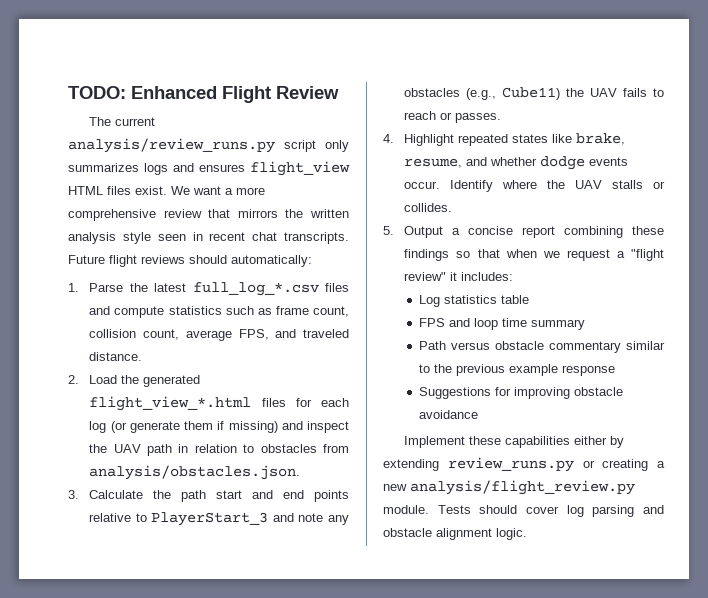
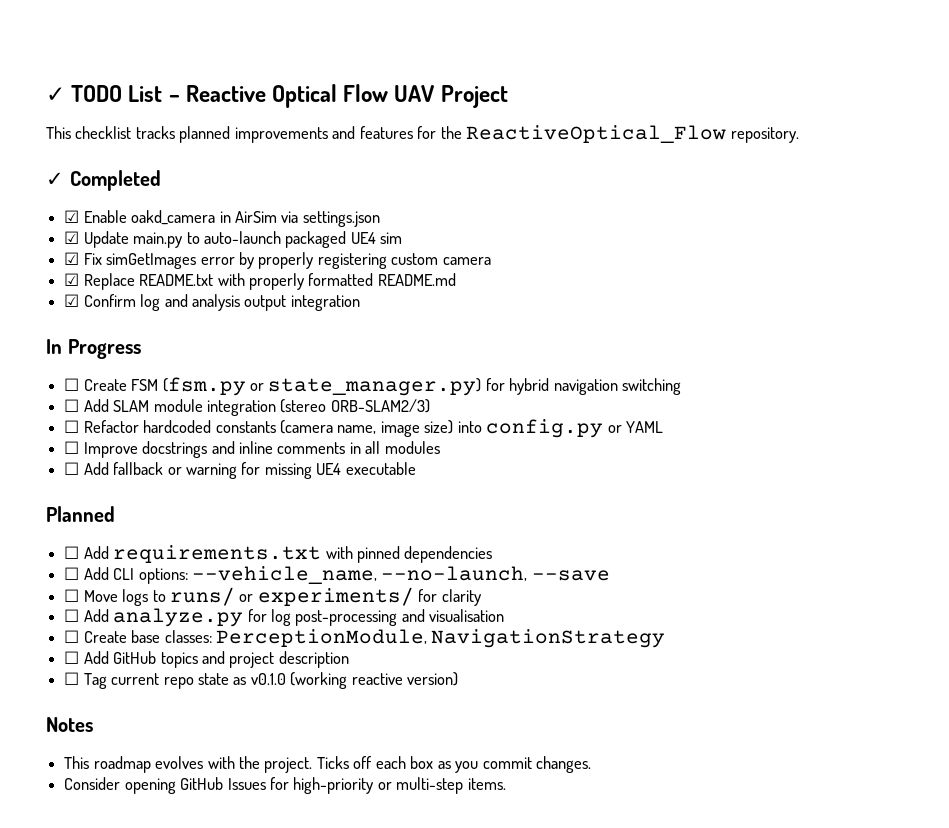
- TODO: Enhanced Flight Review
- The current analysis/review_runs.py script only summarizes logs and ensures flight_view HTML files exist. We want a more comprehensive review that mirrors the written analysis style seen in recent chat transcripts. Future flight reviews should automatically:
- 1. Parse the latest full_log_*.csv files and compute statistics such as frame count, collision count, average FPS, and traveled distance.
- 2. Load the generated flight_view_*.html files for each log (or generate them if missing) and inspect the UAV path in relation to obstacles from analysis/obstacles.json.
- 3. Calculate the path start and end points relative to PlayerStart_3 and note any obstacles (e.g., Cube11) the UAV fails to reach or passes.
- 4. Highlight repeated states like brake, resume, and whether dodge events occur. Identify where the UAV stalls or collides.
- 5. Output a concise report combining these findings so that when we request a "flight review" it includes:
- Log statistics table
- FPS and loop time summary
- Path versus obstacle commentary similar to the previous example response
- Suggestions for improving obstacle avoidance
- Implement these capabilities either by extending review_runs.py or creating a new analysis/flight_review.py module. Tests should cover log parsing and obstacle alignment logic.
+ ✓ TODO List – Reactive Optical Flow UAV Project
+ This checklist tracks planned improvements and features for the ReactiveOptical_Flow repository.
+ ✓ Completed
+ ☑ Enable oakd_camera in AirSim via settings.json
+ ☑ Update main.py to auto-launch packaged UE4 sim
+ ☑ Fix simGetImages error by properly registering custom camera
+ ☑ Replace README.txt with properly formatted README.md
+ ☑ Confirm log and analysis output integration
+ In Progress
+ ☐ Create FSM (fsm.py or state_manager.py) for hybrid navigation switching
+ ☐ Add SLAM module integration (stereo ORB-SLAM2/3)
+ ☐ Refactor hardcoded constants (camera name, image size) into config.py or YAML
+ ☐ Improve docstrings and inline comments in all modules
+ ☐ Add fallback or warning for missing UE4 executable
+ Planned
+ ☐ Add requirements.txt with pinned dependencies
+ ☐ Add CLI options: --vehicle_name, --no-launch, --save
+ ☐ Move logs to runs/ or experiments/ for clarity
+ ☐ Add analyze.py for log post-processing and visualisation
+ ☐ Create base classes: PerceptionModule, NavigationStrategy
+ ☐ Add GitHub topics and project description
+ ☐ Tag current repo state as v0.1.0 (working reactive version)
+ Notes
+ This roadmap evolves with the project. Ticks off each box as you commit changes.
+ Consider opening GitHub Issues for high-priority or multi-step items.

